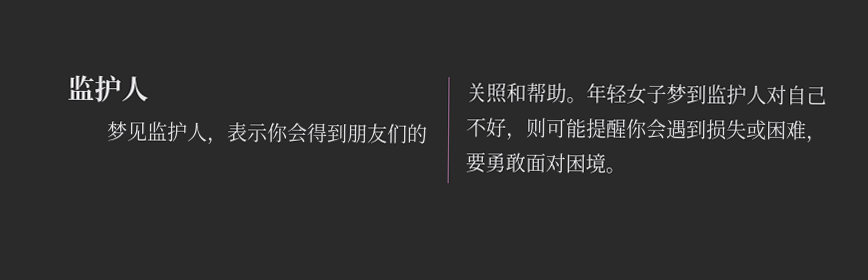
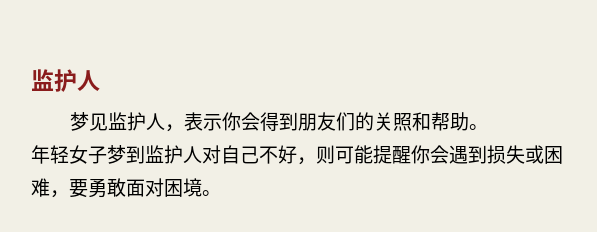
- 梦见监护人，表示你会得到朋友们的关照和帮助。年轻女子梦到监护人对自己不好，则可能提醒你会遇到损失或困难，要勇敢面对困境。
+ 梦见监护人，表示你会得到朋友们的关照和帮助。
+ 年轻女子梦到监护人对自己不好，则可能提醒你会遇到损失或困难，要勇敢面对困境。

